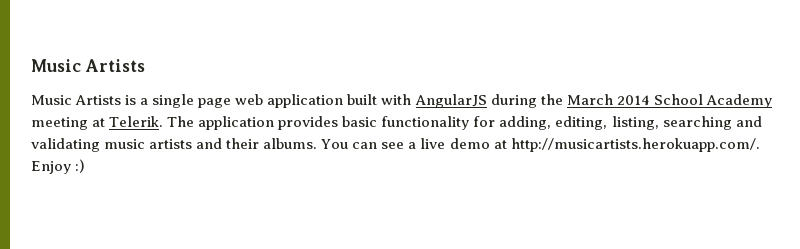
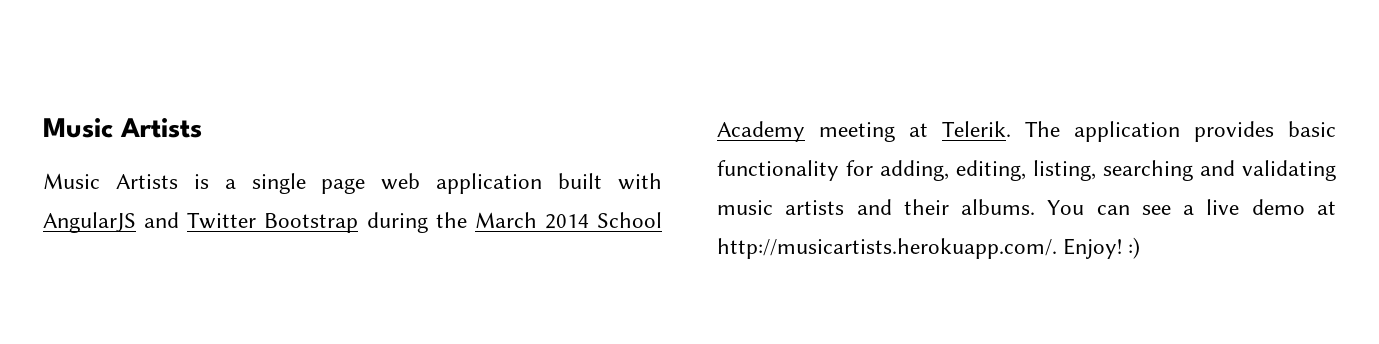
- Music Artists is a single page web application built with AngularJS during the March 2014 School Academy meeting at Telerik.
+ Music Artists is a single page web application built with AngularJS and Twitter Bootstrap during the March 2014 School Academy meeting at Telerik.
- You can see a live demo at http://musicartists.herokuapp.com/. Enjoy :)
+ You can see a live demo at http://musicartists.herokuapp.com/. Enjoy! :)

